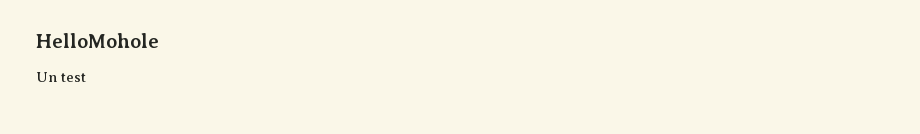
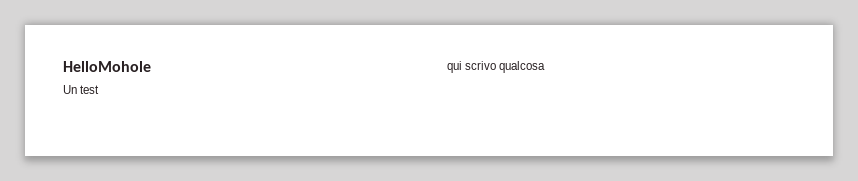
+ qui scrivo qualcosa

